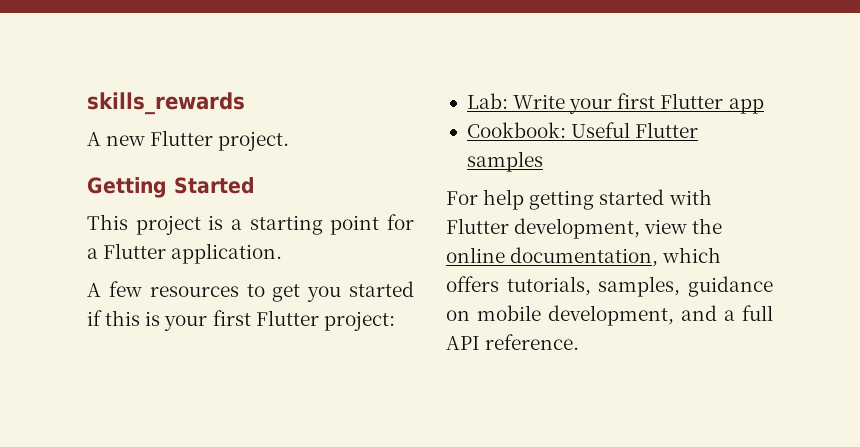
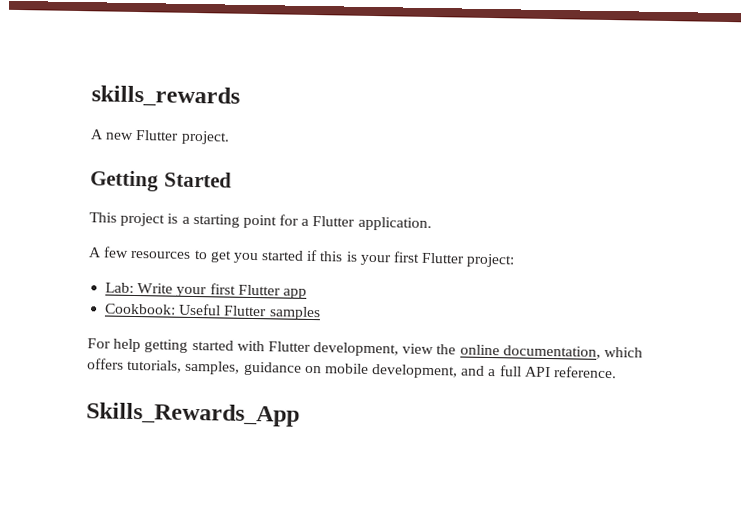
+ Skills_Rewards_App

